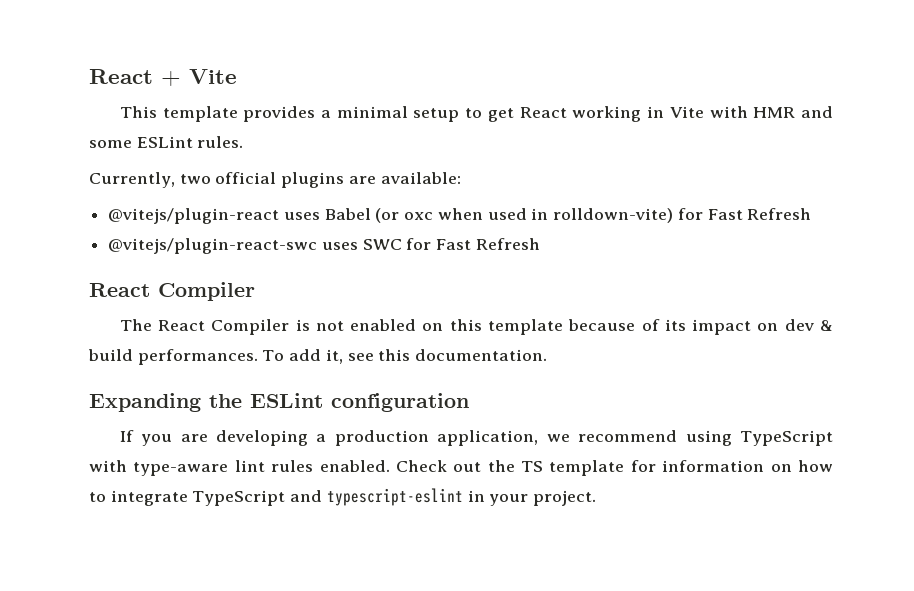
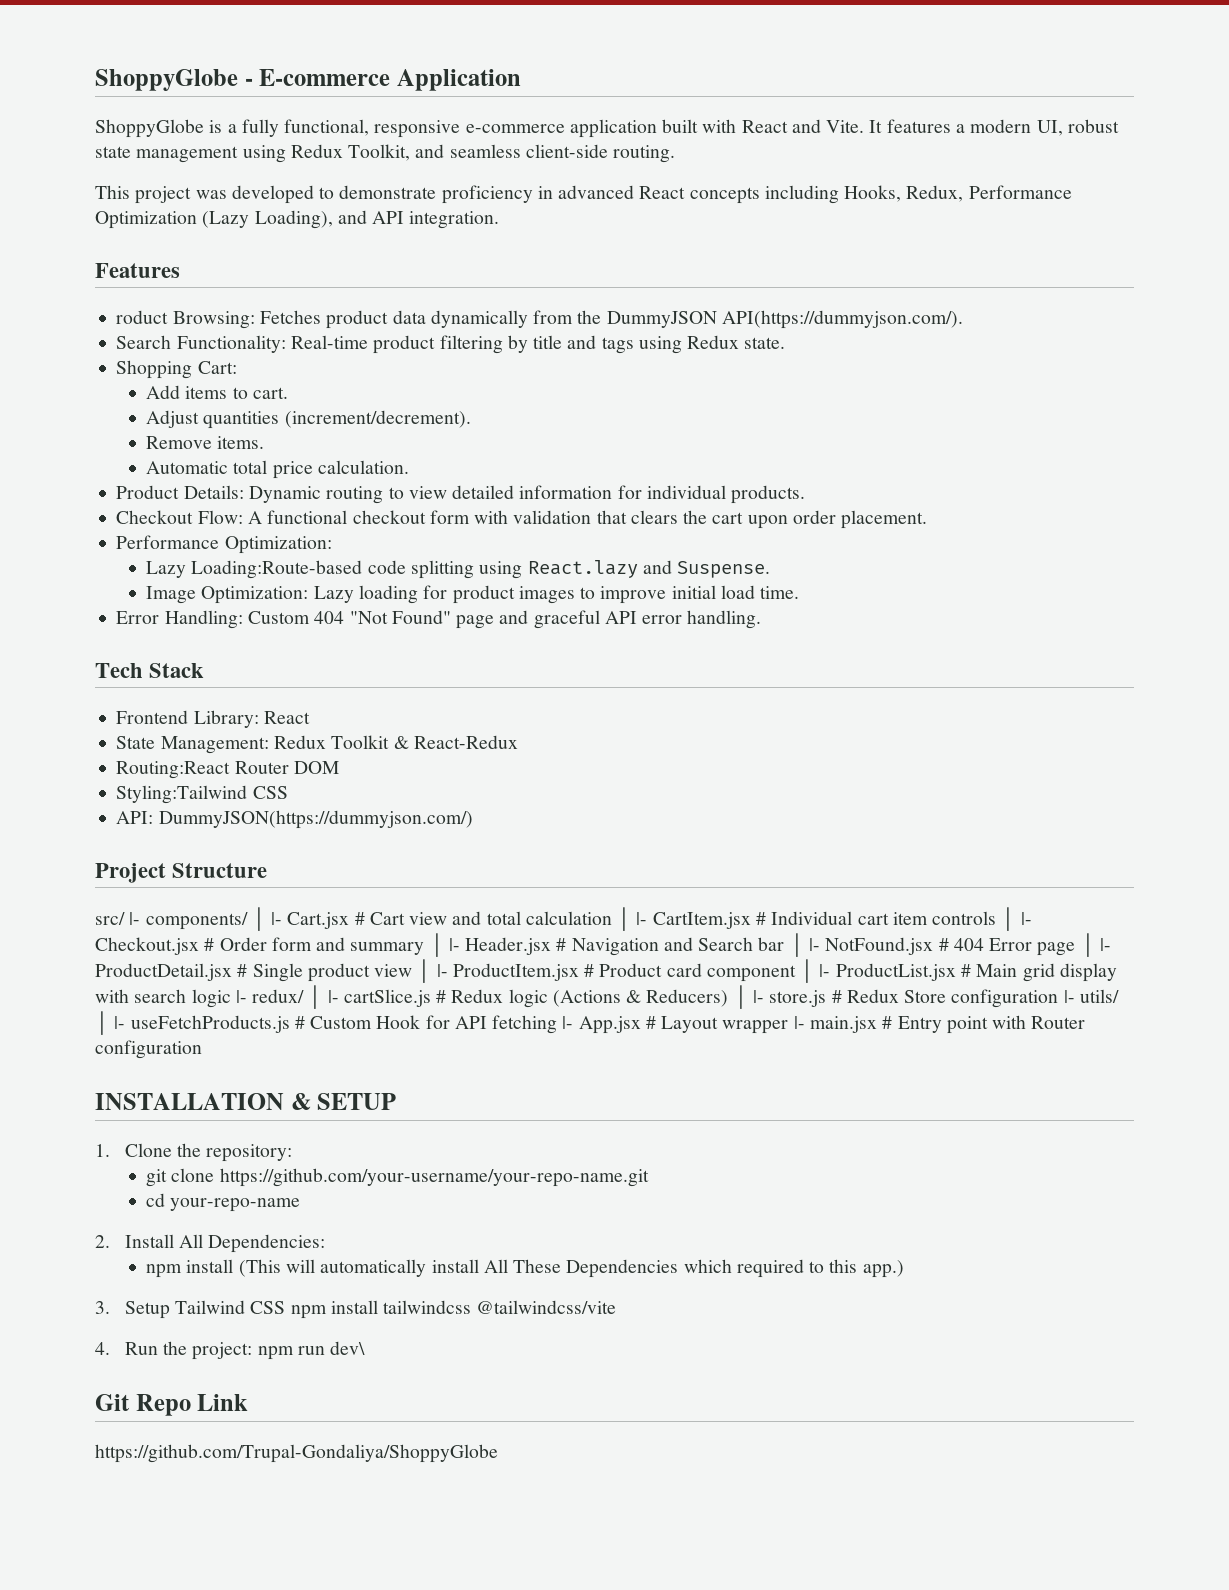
- React + Vite
- This template provides a minimal setup to get React working in Vite with HMR and some ESLint rules.
- Currently, two official plugins are available:
- @vitejs/plugin-react uses Babel (or oxc when used in rolldown-vite) for Fast Refresh
- @vitejs/plugin-react-swc uses SWC for Fast Refresh
- React Compiler
- The React Compiler is not enabled on this template because of its impact on dev & build performances. To add it, see this documentation.
- Expanding the ESLint configuration
- If you are developing a production application, we recommend using TypeScript with type-aware lint rules enabled. Check out the TS template for information on how to integrate TypeScript and typescript-eslint in your project.
+ ShoppyGlobe - E-commerce Application
+ ShoppyGlobe is a fully functional, responsive e-commerce application built with React and Vite. It features a modern UI, robust state management using Redux Toolkit, and seamless client-side routing.
+ This project was developed to demonstrate proficiency in advanced React concepts including Hooks, Redux, Performance Optimization (Lazy Loading), and API integration.
+ Features
+ roduct Browsing: Fetches product data dynamically from the DummyJSON API(https://dummyjson.com/).
+ Search Functionality: Real-time product filtering by title and tags using Redux state.
+ Shopping Cart:
+ Add items to cart.
+ Adjust quantities (increment/decrement).
+ Remove items.
+ Automatic total price calculation.
+ Product Details: Dynamic routing to view detailed information for individual products.
+ Checkout Flow: A functional checkout form with validation that clears the cart upon order placement.
+ Performance Optimization:
+ Lazy Loading:Route-based code splitting using React.lazy and Suspense.
+ Image Optimization: Lazy loading for product images to improve initial load time.
+ Error Handling: Custom 404 "Not Found" page and graceful API error handling.
+ Tech Stack
+ Frontend Library: React
+ State Management: Redux Toolkit & React-Redux
+ Routing:React Router DOM
+ Styling:Tailwind CSS
+ API: DummyJSON(https://dummyjson.com/)
+ Project Structure
+ src/ |- components/ │ |- Cart.jsx # Cart view and total calculation │ |- CartItem.jsx # Individual cart item controls │ |- Checkout.jsx # Order form and summary │ |- Header.jsx # Navigation and Search bar │ |- NotFound.jsx # 404 Error page │ |- ProductDetail.jsx # Single product view │ |- ProductItem.jsx # Product card component │ |- ProductList.jsx # Main grid display with search logic |- redux/ │ |- cartSlice.js # Redux logic (Actions & Reducers) │ |- store.js # Redux Store configuration |- utils/ │ |- useFetchProducts.js # Custom Hook for API fetching |- App.jsx # Layout wrapper |- main.jsx # Entry point with Router configuration
+ INSTALLATION & SETUP
+ 1. Clone the repository:
+ git clone https://github.com/your-username/your-repo-name.git
+ cd your-repo-name
+ 2. Install All Dependencies:
+ npm install (This will automatically install All These Dependencies which required to this app.)
+ 3. Setup Tailwind CSS npm install tailwindcss @tailwindcss/vite
+ 4. Run the project: npm run dev\
+ Git Repo Link
+ https://github.com/Trupal-Gondaliya/ShoppyGlobe

